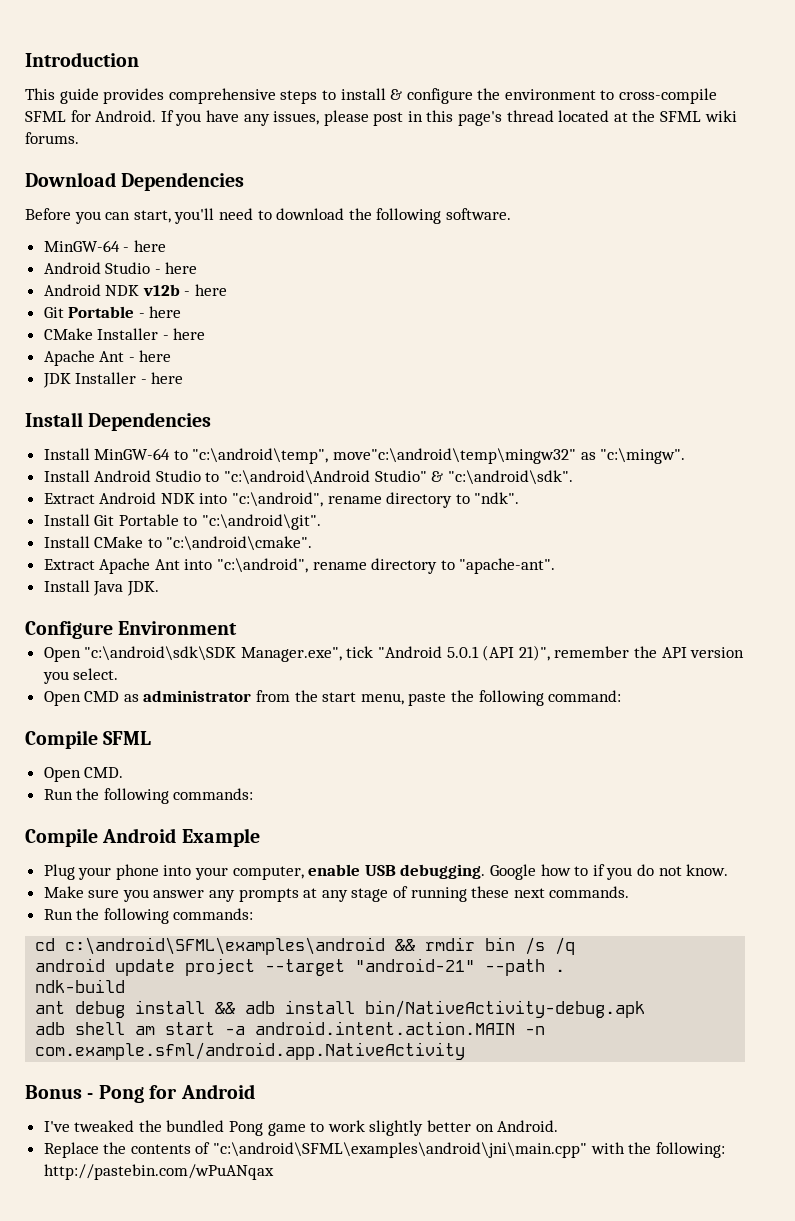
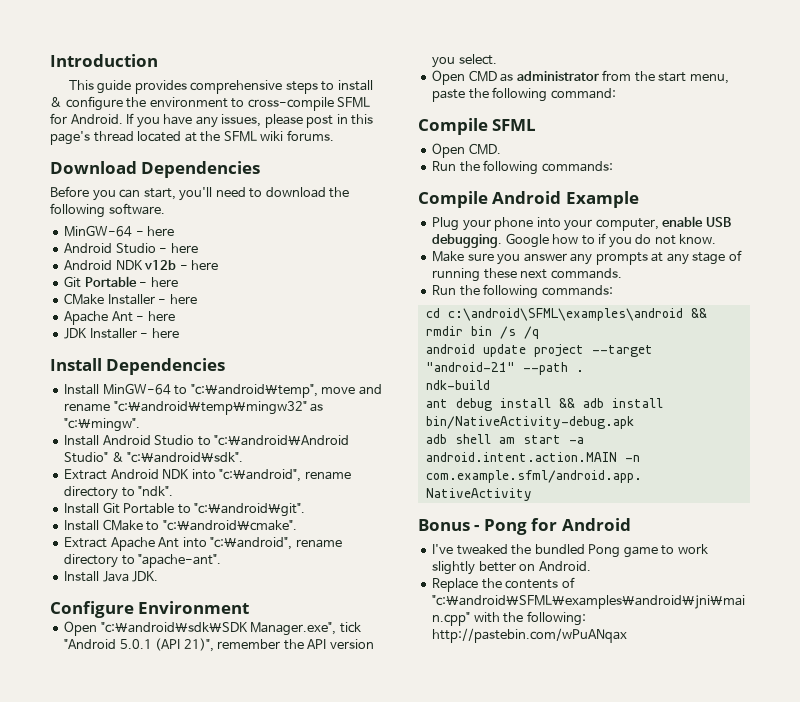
- Install MinGW-64 to "c:\android\temp", move"c:\android\temp\mingw32" as "c:\mingw".
+ Install MinGW-64 to "c:\android\temp", move and rename "c:\android\temp\mingw32" as "c:\mingw".

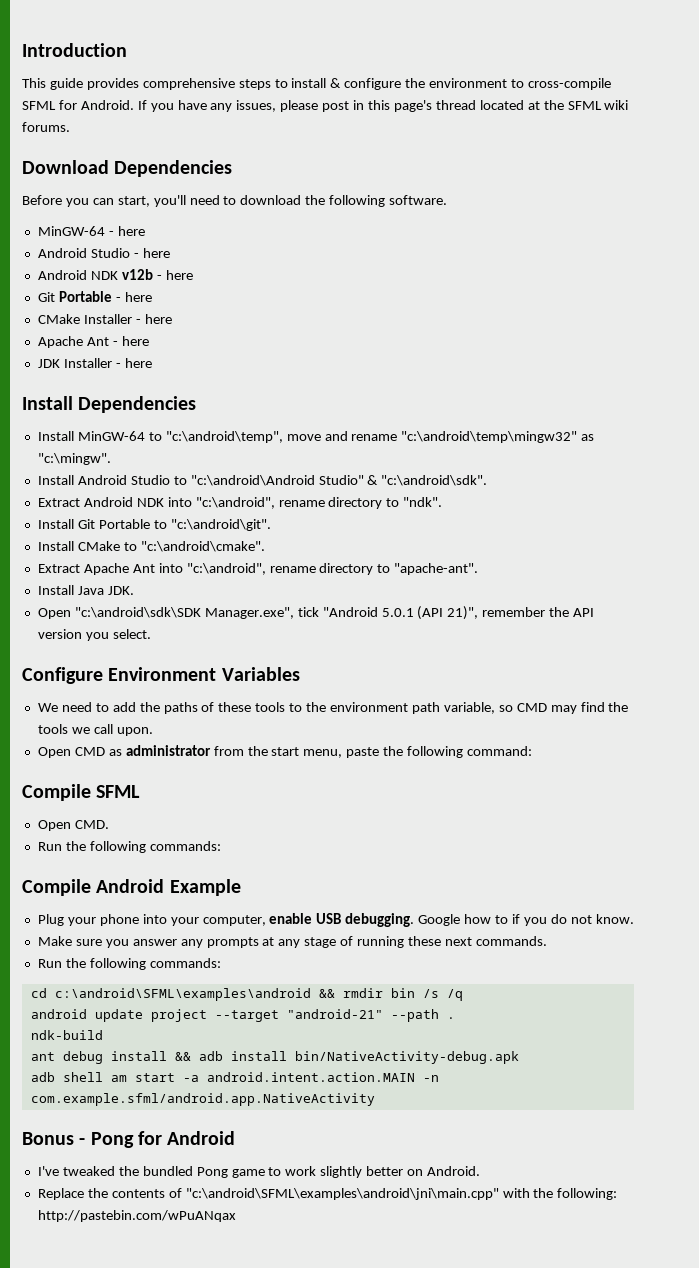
- Configure Environment
+ Configure Environment Variables
+ We need to add the paths of these tools to the environment path variable, so CMD may find the tools we call upon.

